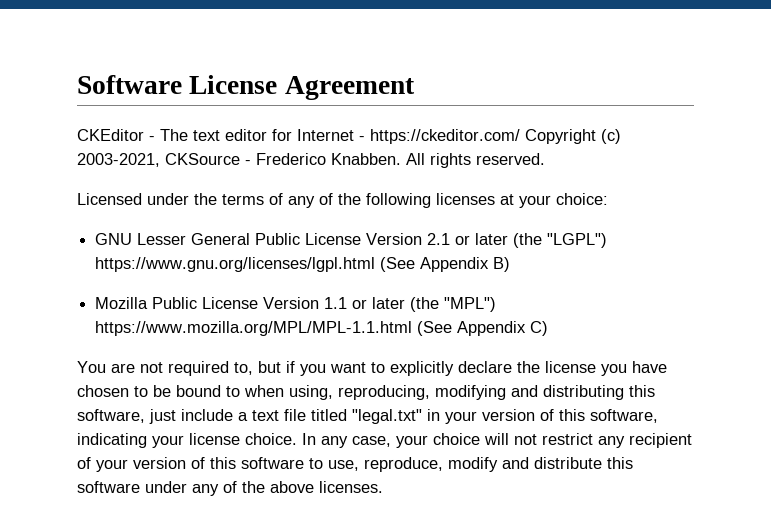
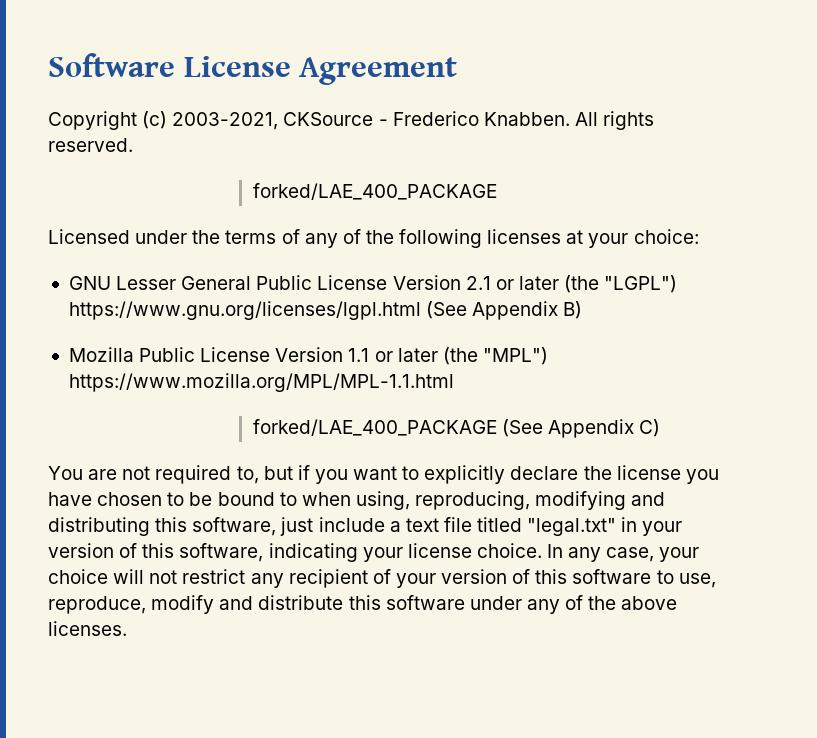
- CKEditor - The text editor for Internet - https://ckeditor.com/ Copyright (c) 2003-2021, CKSource - Frederico Knabben.
+ Copyright (c) 2003-2021, CKSource - Frederico Knabben.
  All rights reserved.
+ forked/LAE_400_PACKAGE
- Mozilla Public License Version 1.1 or later (the "MPL") https://www.mozilla.org/MPL/MPL-1.1.html (See Appendix C)
+ Mozilla Public License Version 1.1 or later (the "MPL") https://www.mozilla.org/MPL/MPL-1.1.html
+ forked/LAE_400_PACKAGE (See Appendix C)

